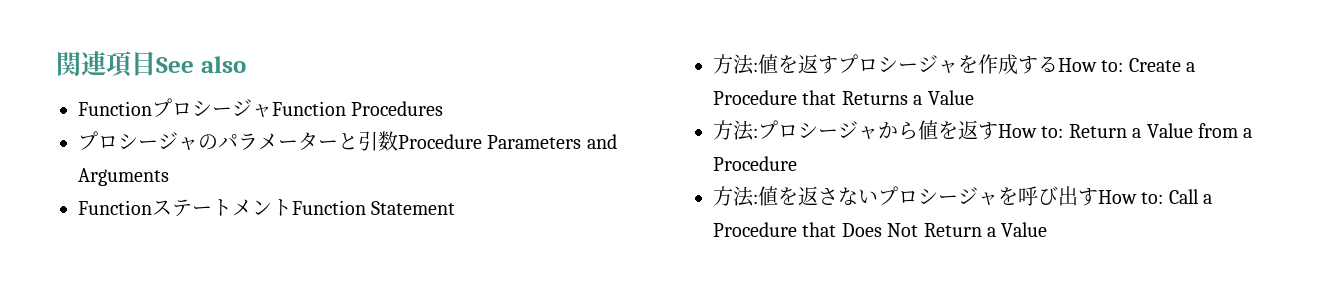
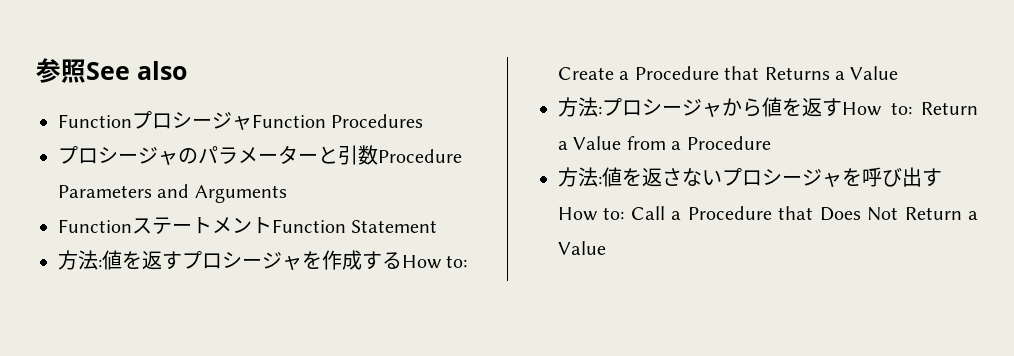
- 関連項目See also
+ 参照See also

